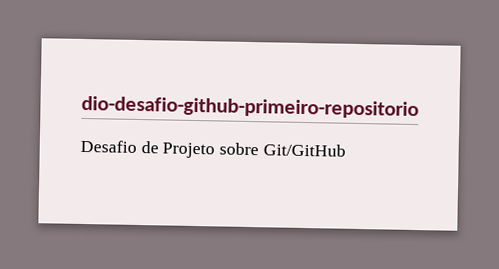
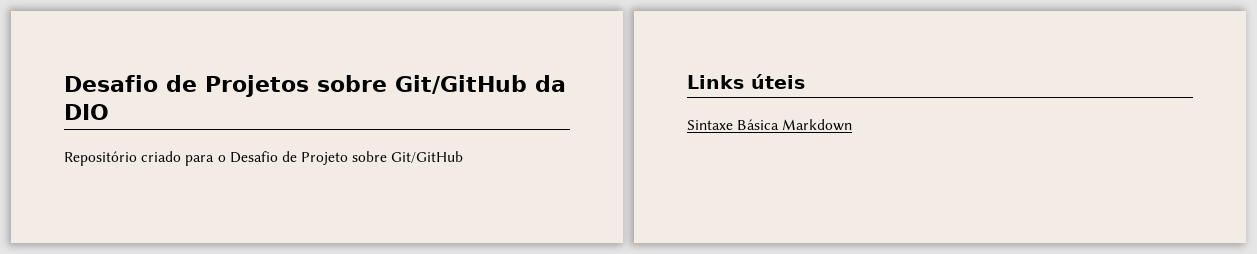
- dio-desafio-github-primeiro-repositorio
- Desafio de Projeto sobre Git/GitHub
+ Desafio de Projetos sobre Git/GitHub da DIO
+ Repositório criado para o Desafio de Projeto sobre Git/GitHub
+ Links úteis
+ Sintaxe Básica Markdown

